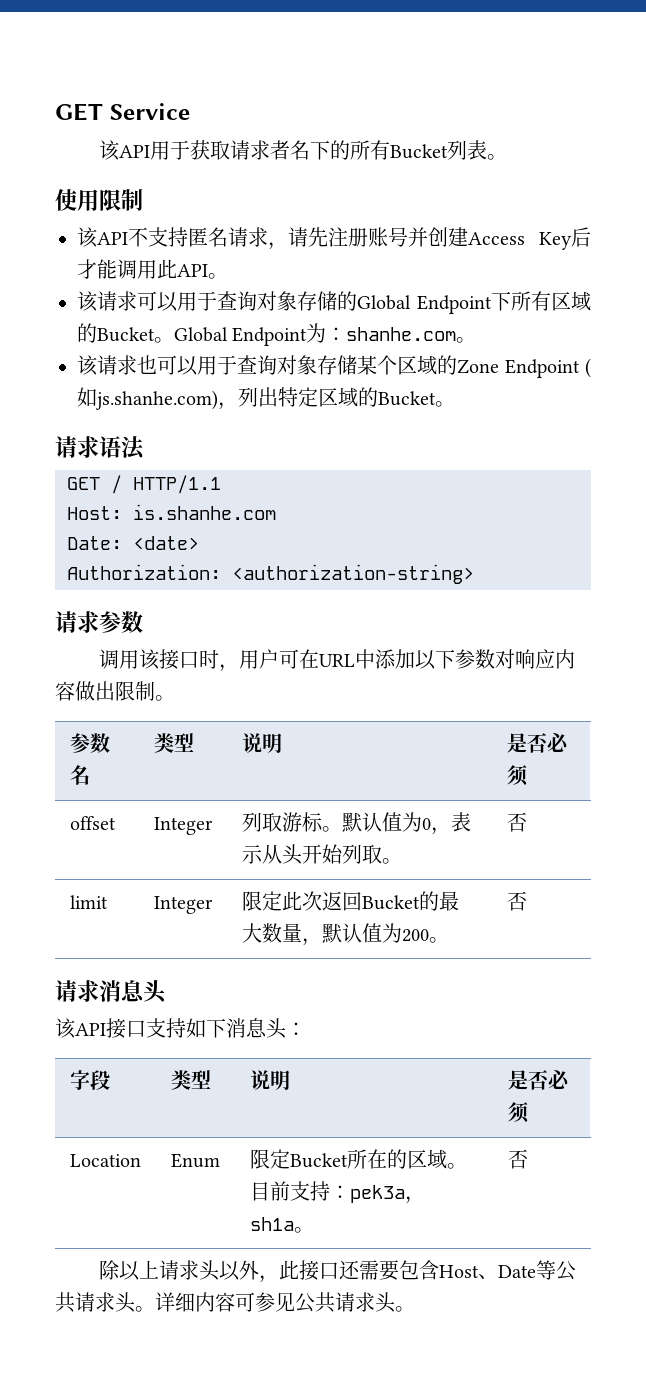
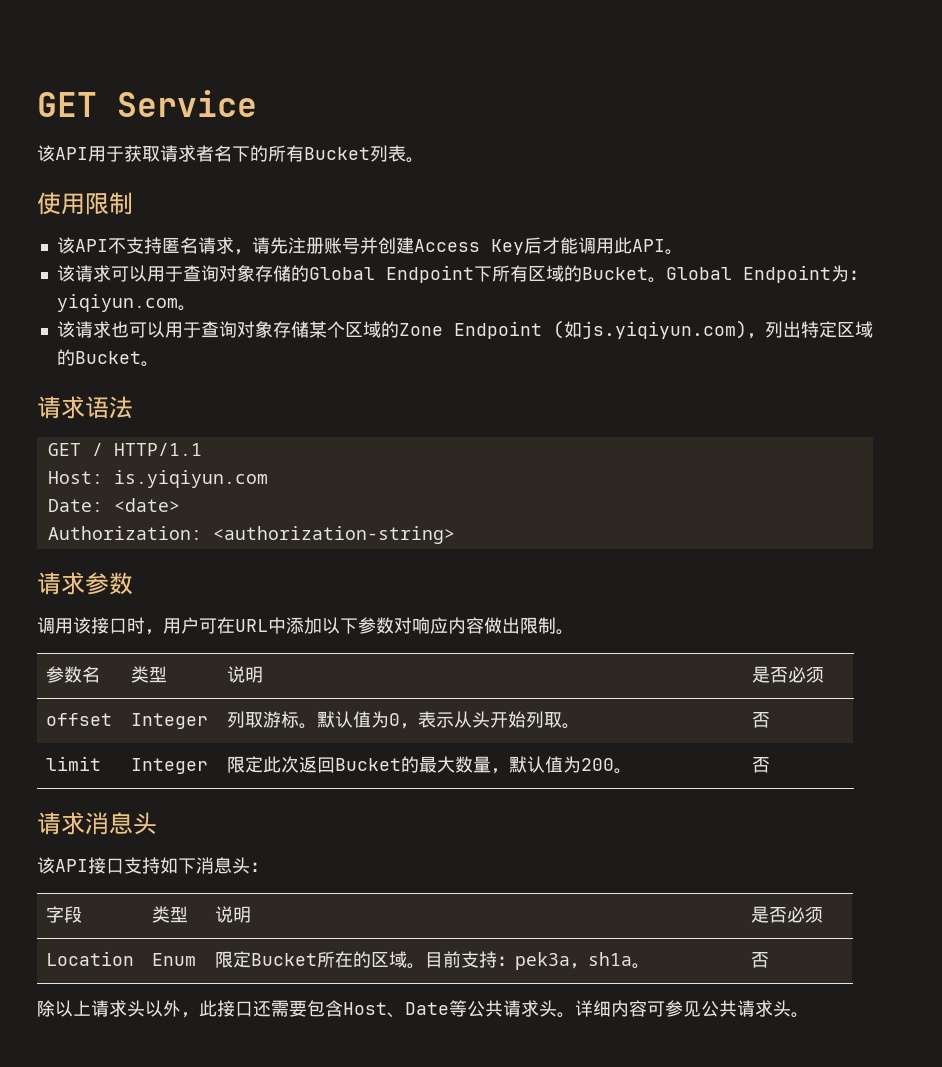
- Global Endpoint为：shanhe.com。
+ Global Endpoint为：yiqiyun.com。
- 该请求也可以用于查询对象存储某个区域的Zone Endpoint (如js.shanhe.com)，列出特定区域的Bucket。
+ 该请求也可以用于查询对象存储某个区域的Zone Endpoint (如js.yiqiyun.com)，列出特定区域的Bucket。
- Host: is.shanhe.com
+ Host: is.yiqiyun.com

